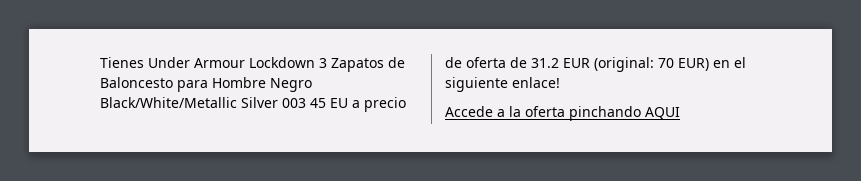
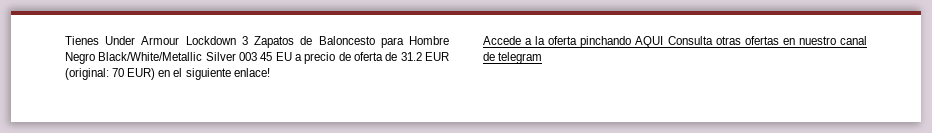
- Accede a la oferta pinchando AQUI
+ Accede a la oferta pinchando AQUI Consulta otras ofertas en nuestro canal de telegram

